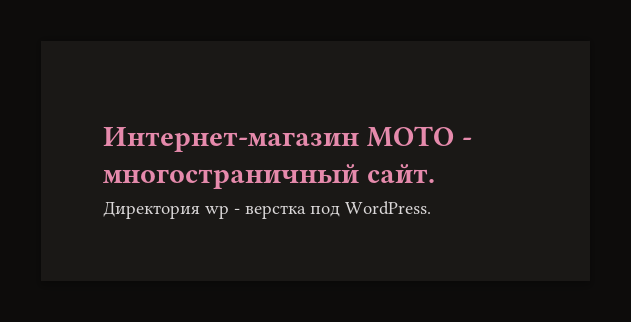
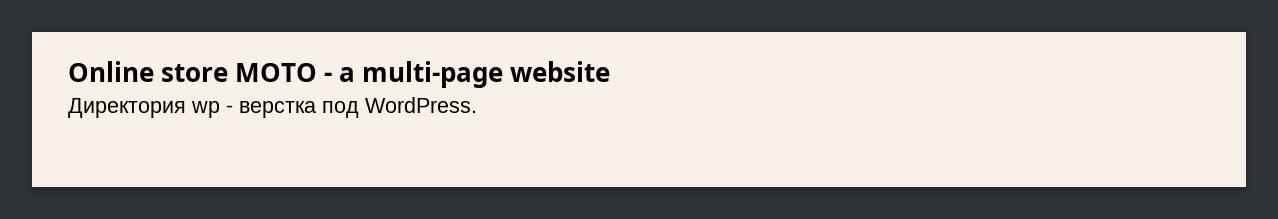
- Интернет-магазин MOTO - многостраничный сайт.
+ Online store MOTO - a multi-page website

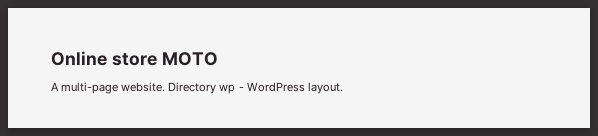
- Online store MOTO - a multi-page website
- Директория wp - верстка под WordPress.
+ Online store MOTO
+ A multi-page website. Directory wp - WordPress layout.

